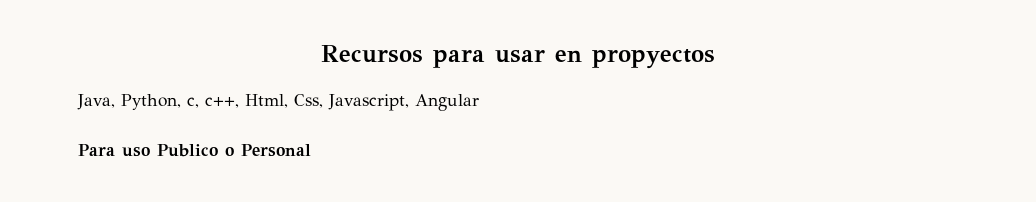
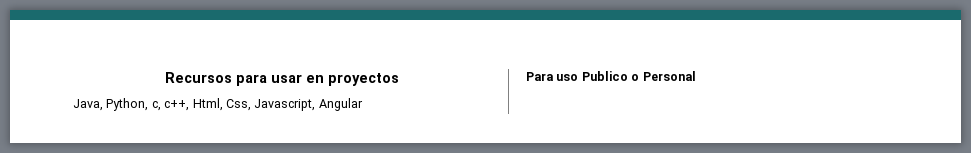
- Recursos para usar en propyectos
+ Recursos para usar en proyectos

